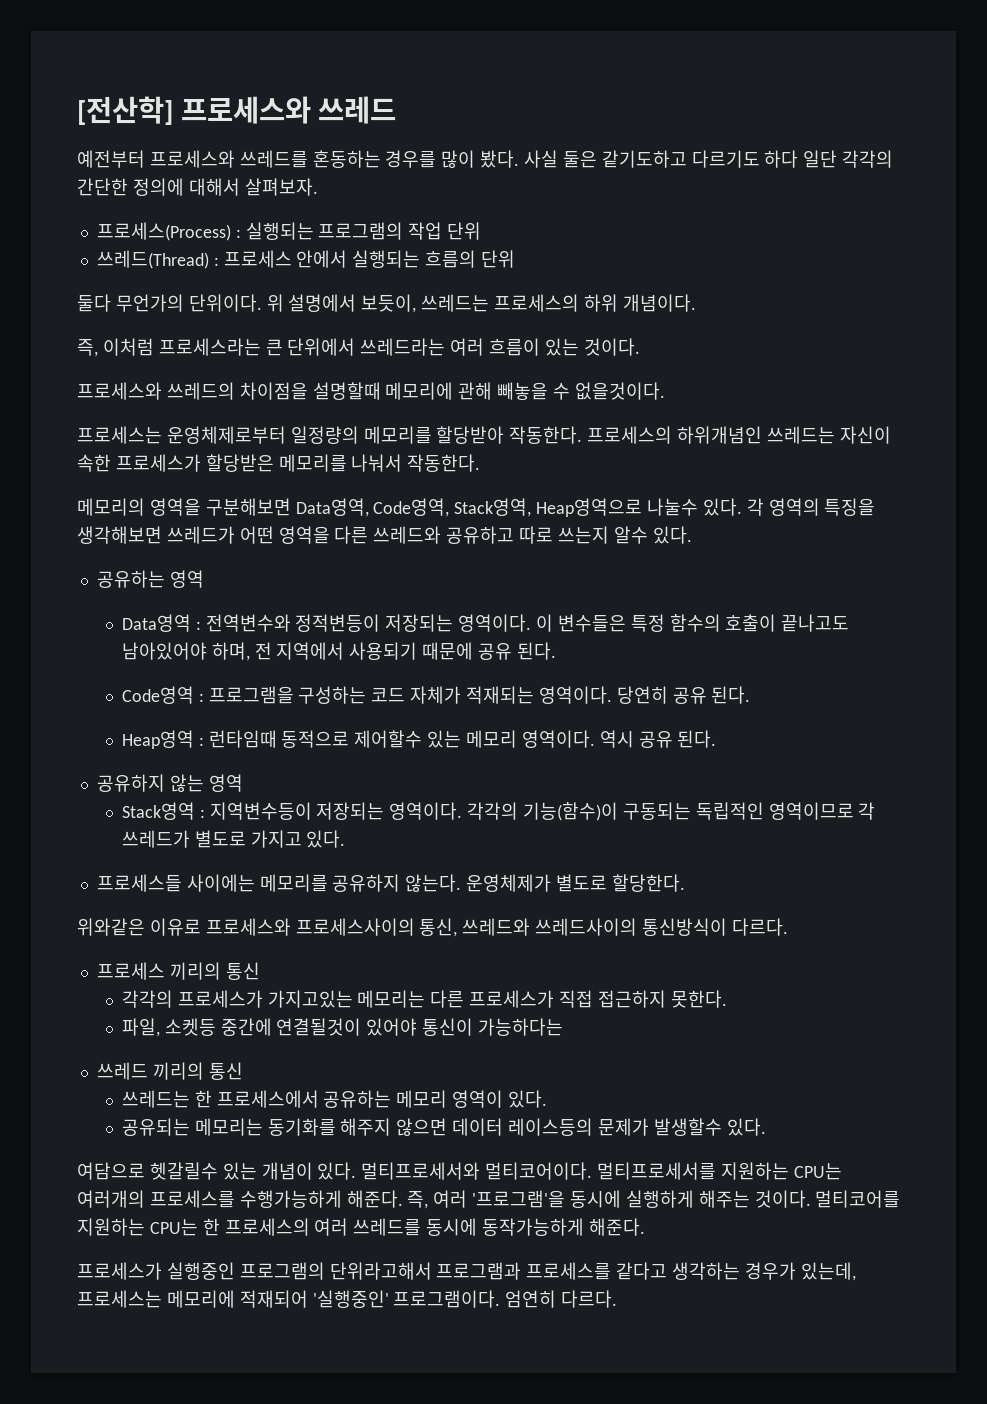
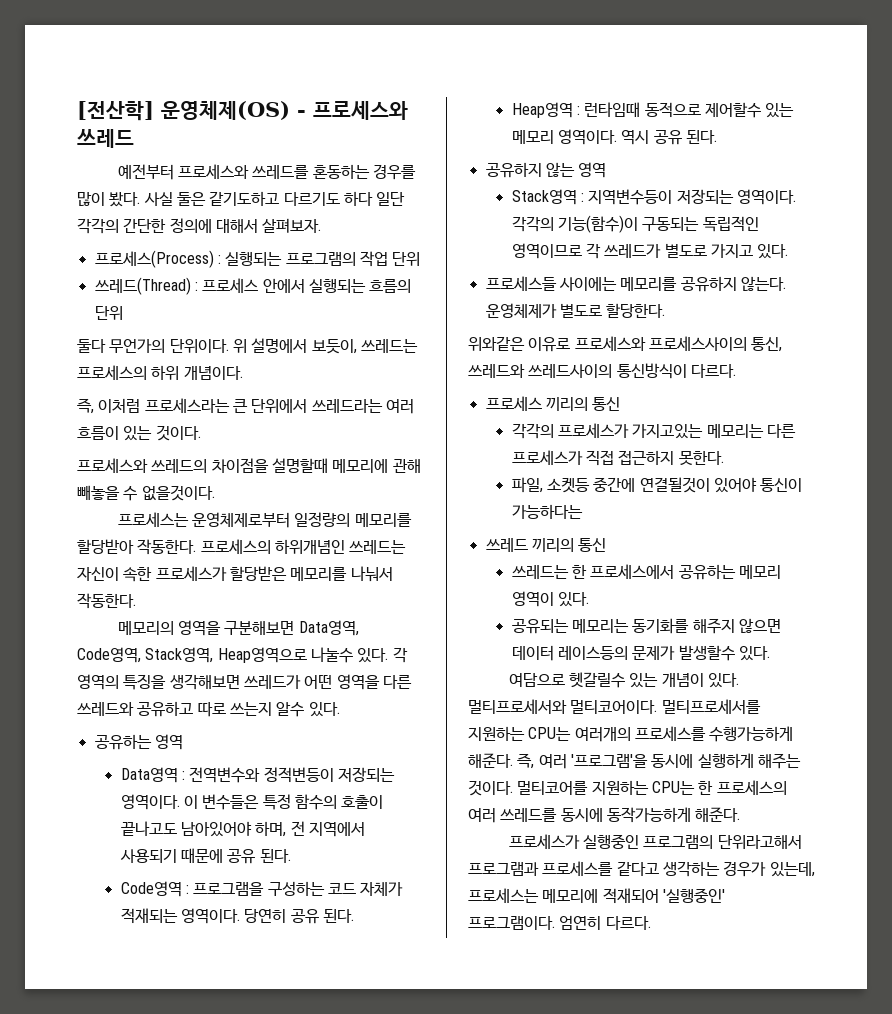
- [전산학] 프로세스와 쓰레드
+ [전산학] 운영체제(OS) - 프로세스와 쓰레드

